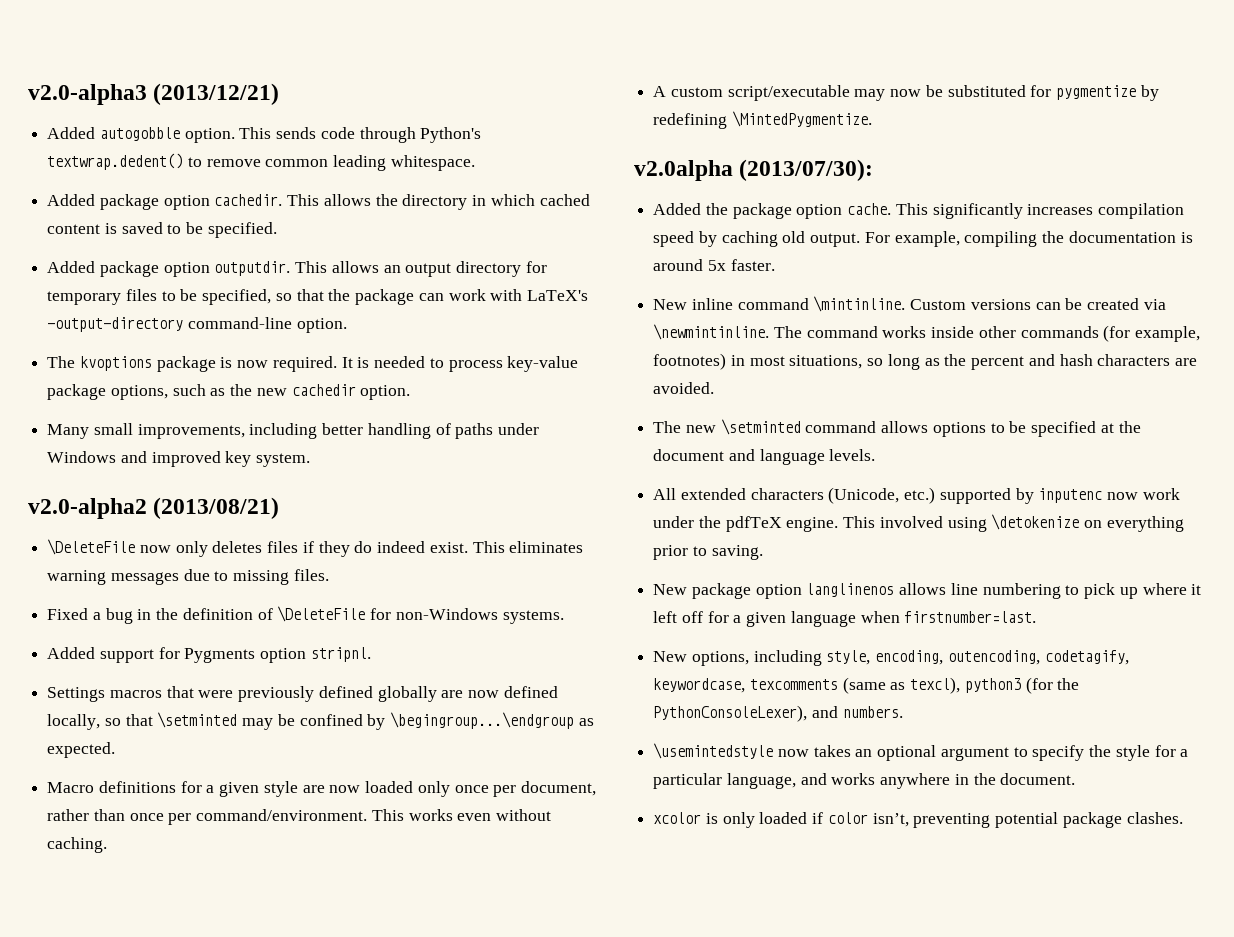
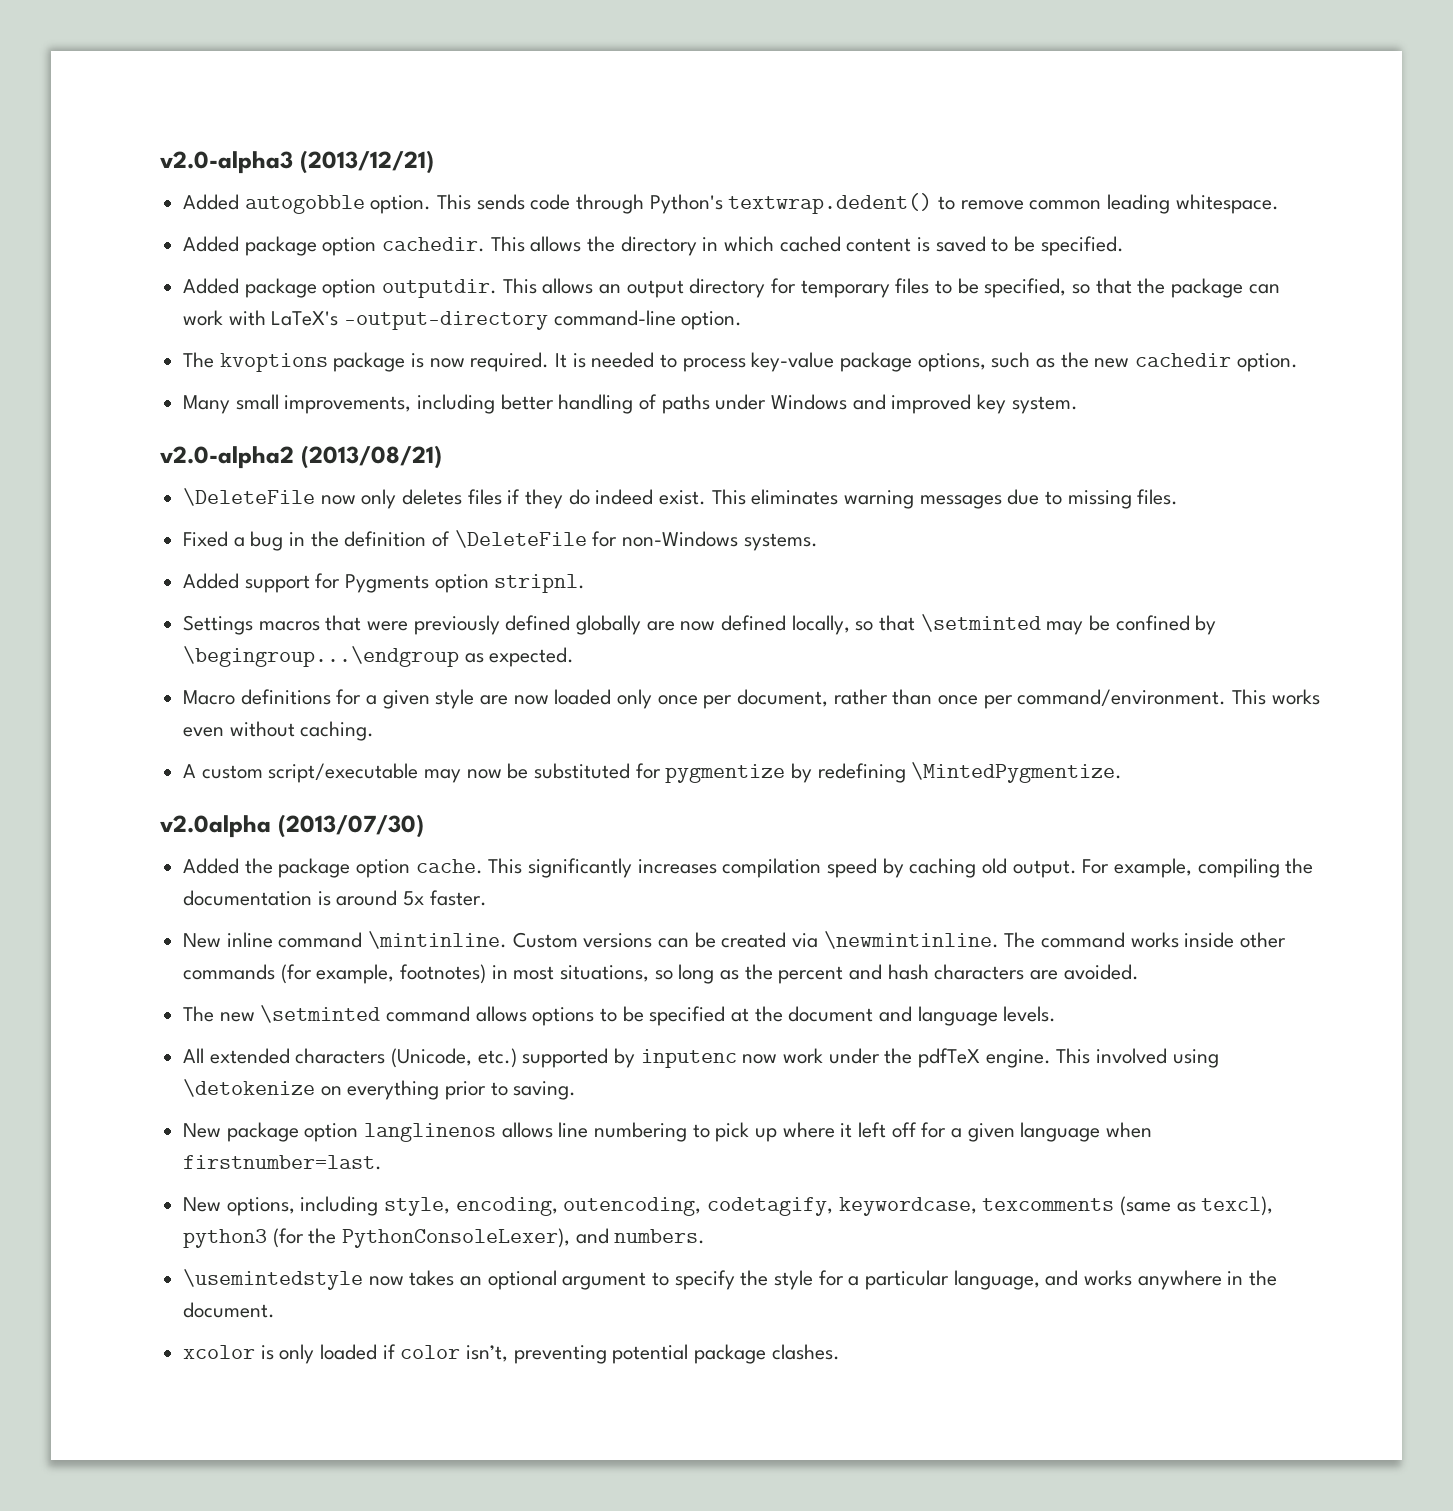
- v2.0alpha (2013/07/30):
+ v2.0alpha (2013/07/30)

